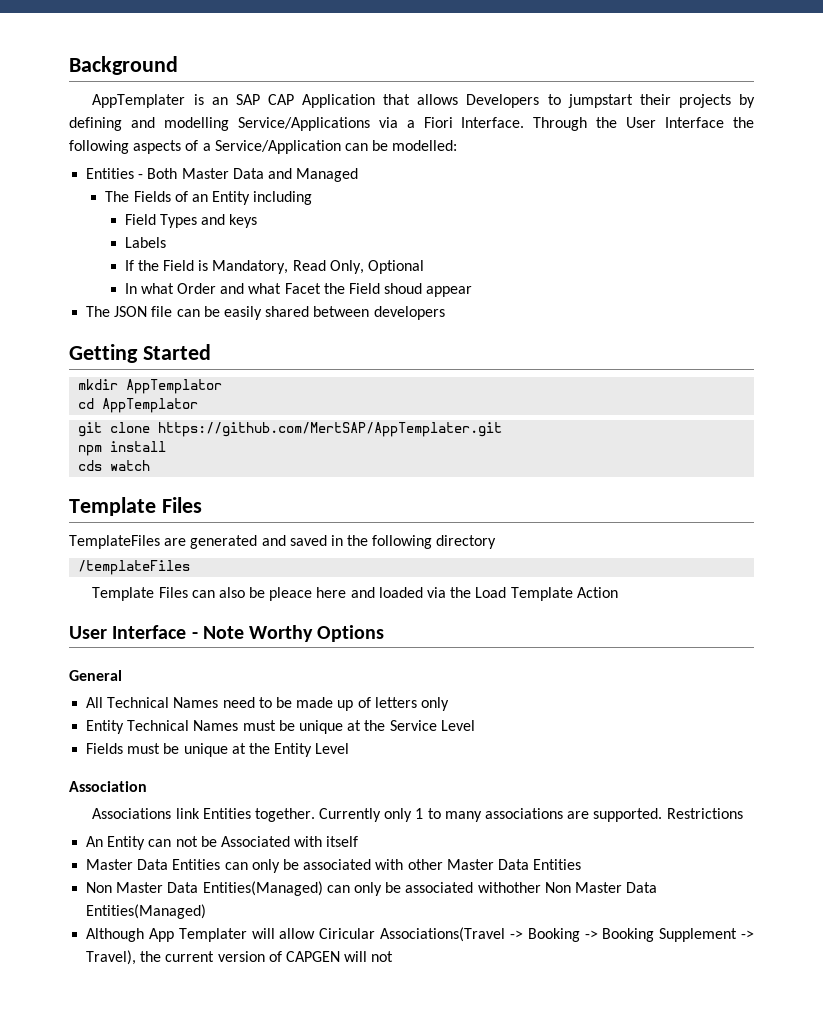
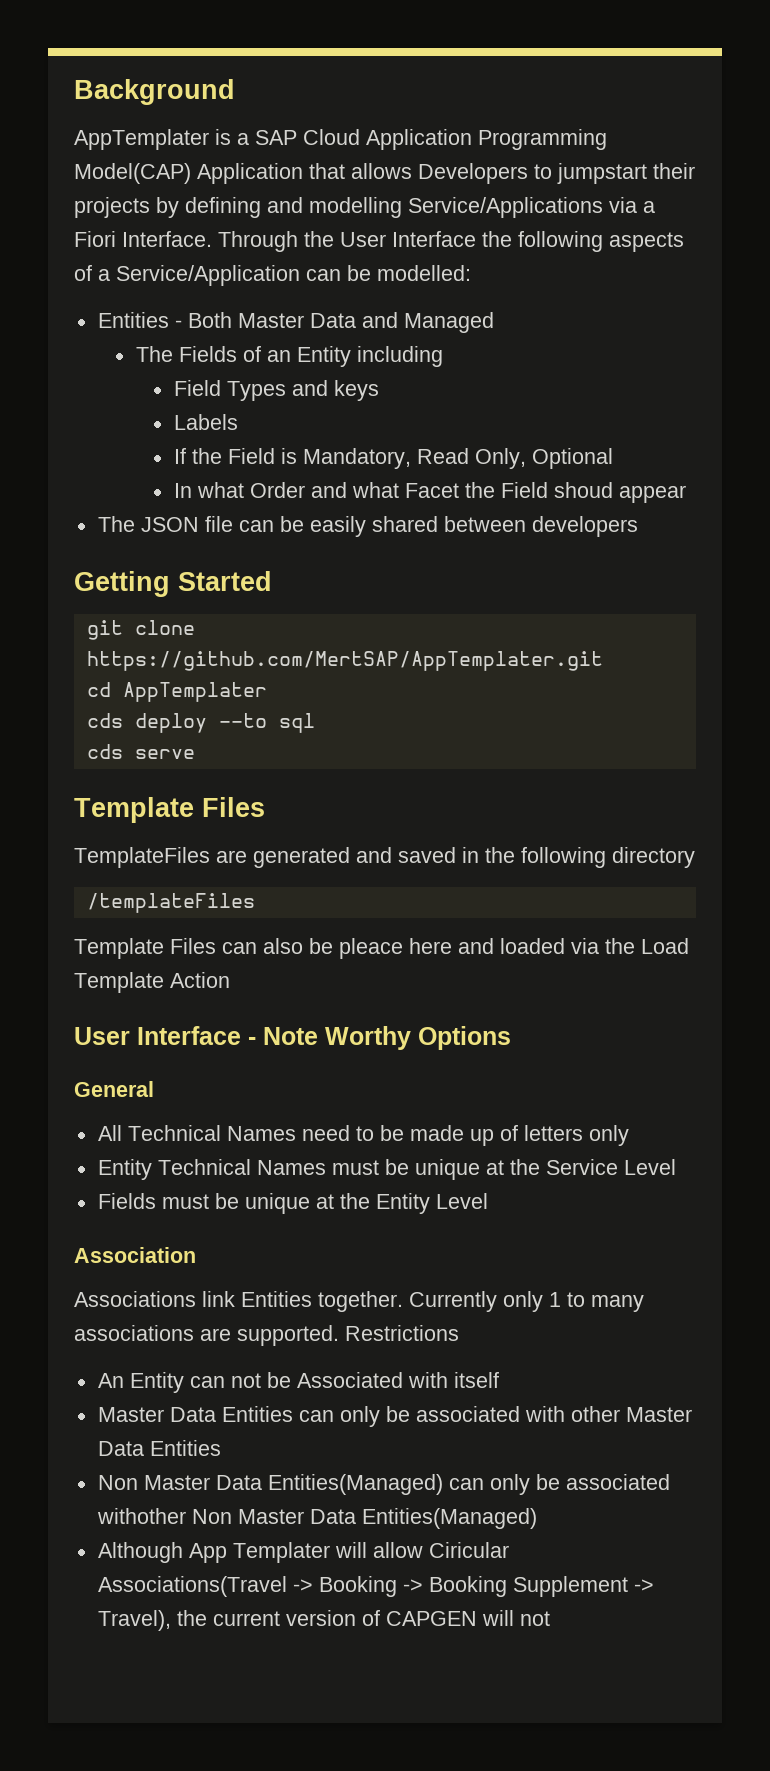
- AppTemplater is an SAP CAP Application that allows Developers to jumpstart their projects by defining and modelling Service/Applications via a Fiori Interface.
+ AppTemplater is a SAP Cloud Application Programming Model(CAP) Application that allows Developers to jumpstart their projects by defining and modelling Service/Applications via a Fiori Interface.
- mkdir AppTemplator
- cd AppTemplator
- npm install
- cds watch
+ cd AppTemplater
+ cds deploy --to sql
+ cds serve

